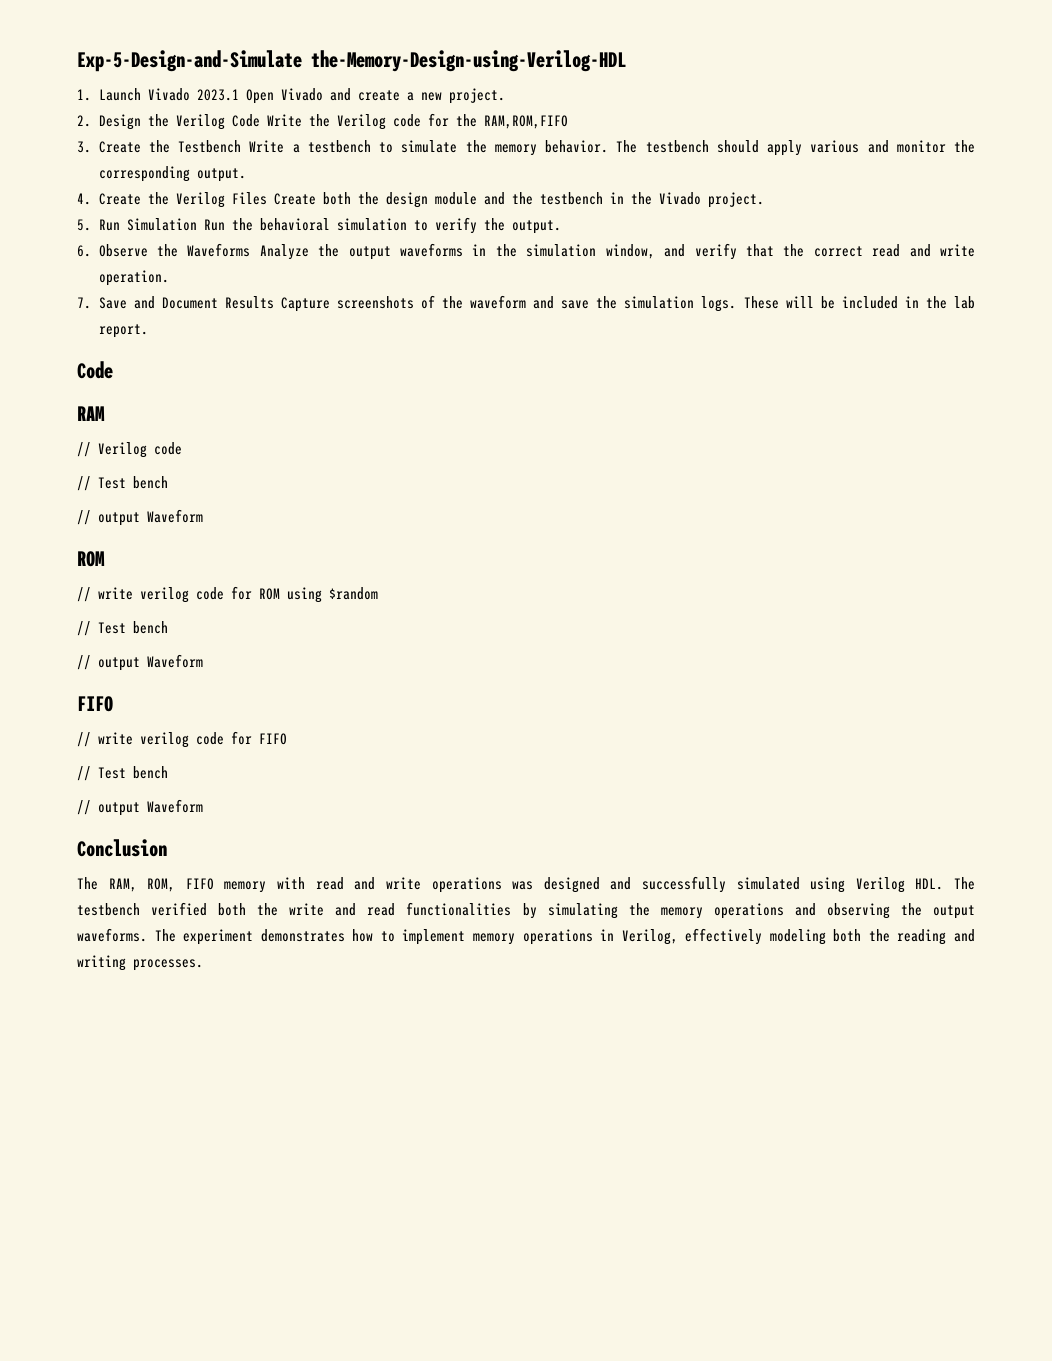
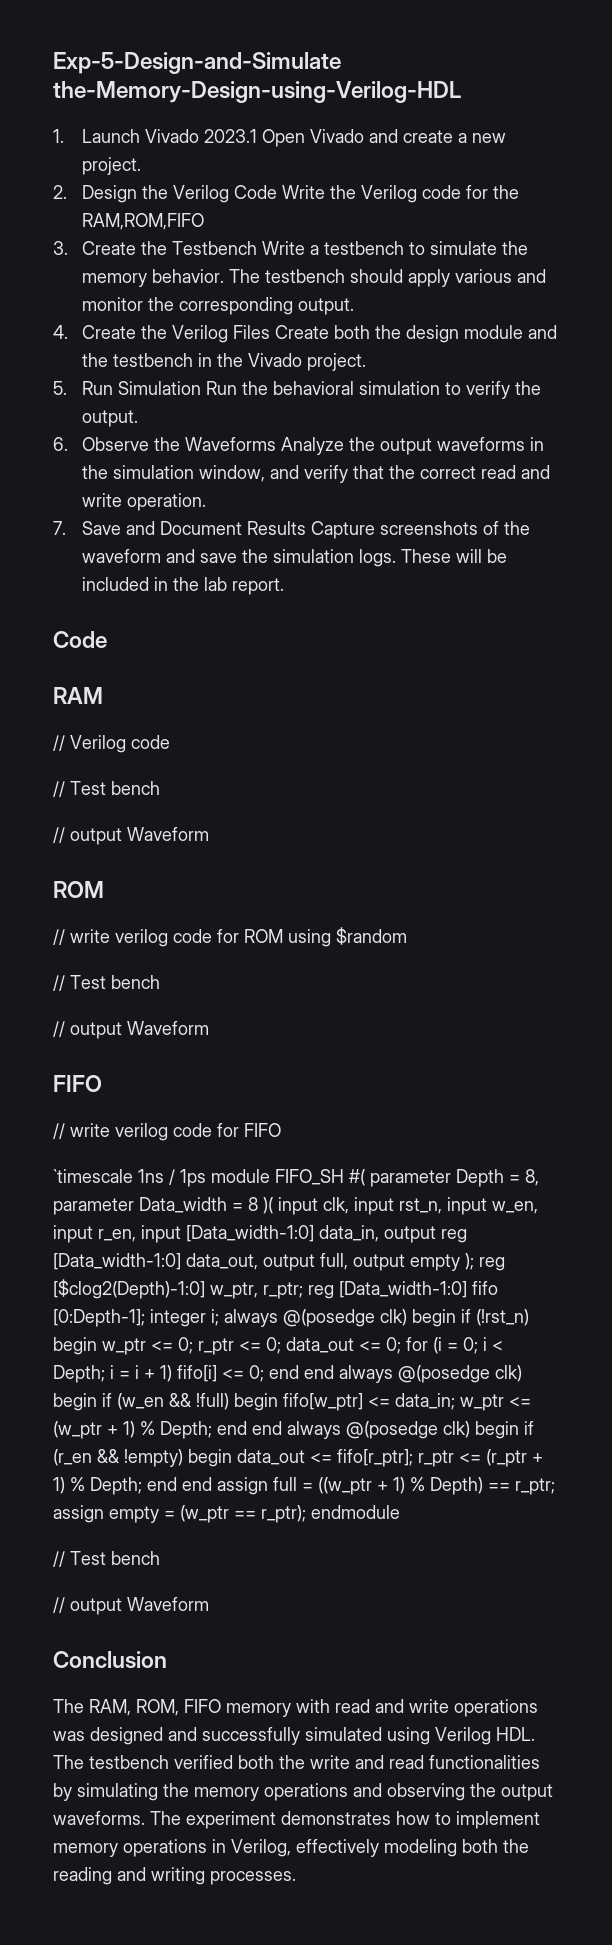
+ `timescale 1ns / 1ps module FIFO_SH #( parameter Depth = 8, parameter Data_width = 8 )( input clk, input rst_n, input w_en, input r_en, input [Data_width-1:0] data_in, output reg [Data_width-1:0] data_out, output full, output empty ); reg [$clog2(Depth)-1:0] w_ptr, r_ptr; reg [Data_width-1:0] fifo [0:Depth-1]; integer i; always @(posedge clk) begin if (!rst_n) begin w_ptr <= 0; r_ptr <= 0; data_out <= 0; for (i = 0; i < Depth; i = i + 1) fifo[i] <= 0; end end always @(posedge clk) begin if (w_en && !full) begin fifo[w_ptr] <= data_in; w_ptr <= (w_ptr + 1) % Depth; end end always @(posedge clk) begin if (r_en && !empty) begin data_out <= fifo[r_ptr]; r_ptr <= (r_ptr + 1) % Depth; end end assign full = ((w_ptr + 1) % Depth) == r_ptr; assign empty = (w_ptr == r_ptr); endmodule

